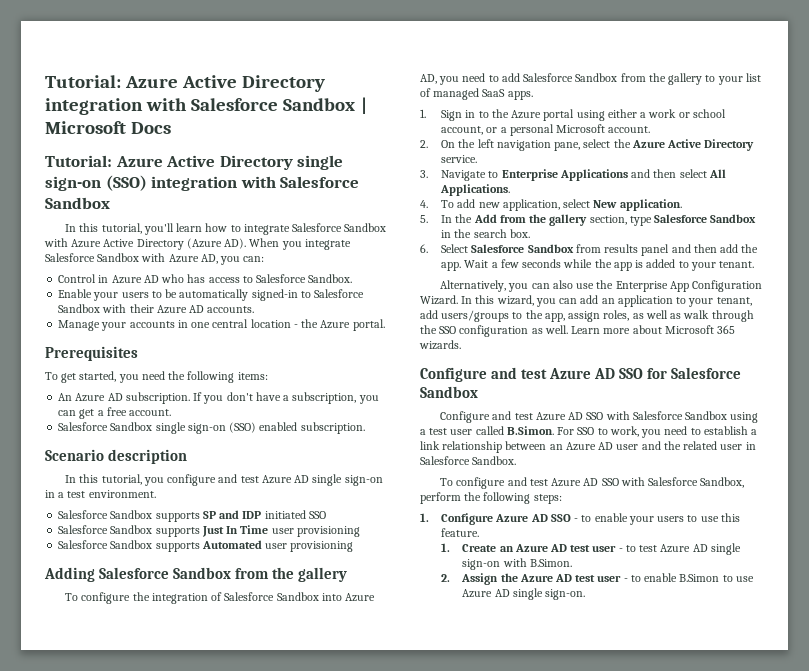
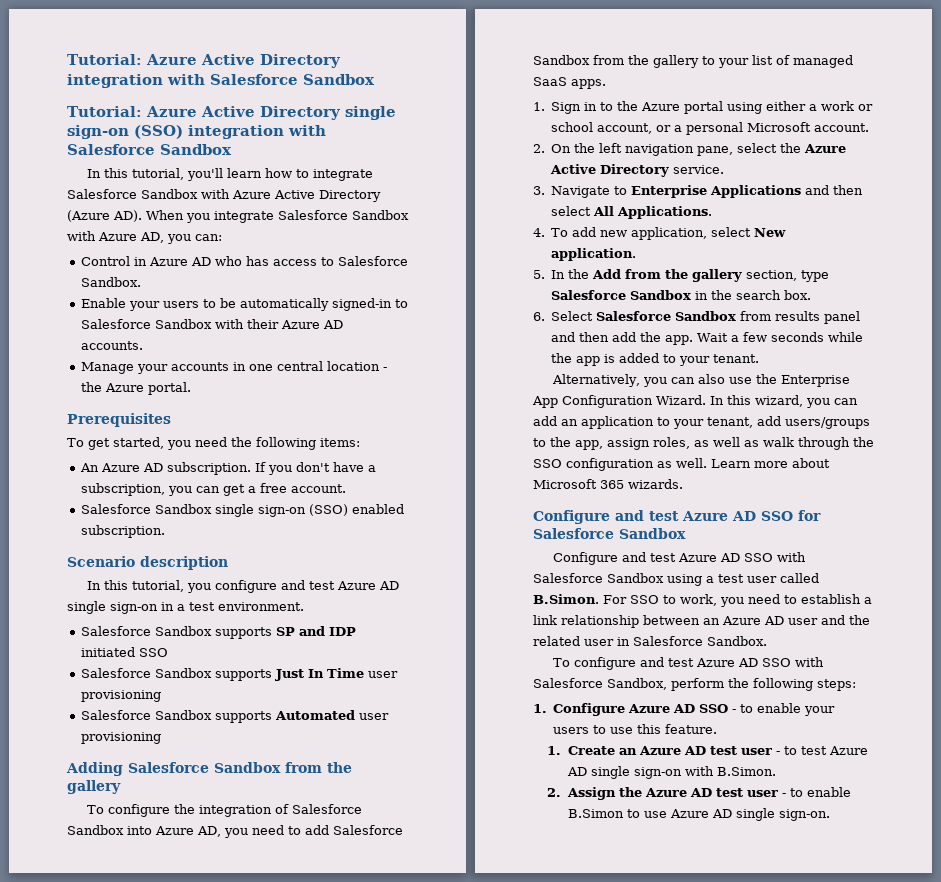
- Tutorial: Azure Active Directory integration with Salesforce Sandbox | Microsoft Docs
+ Tutorial: Azure Active Directory integration with Salesforce Sandbox

